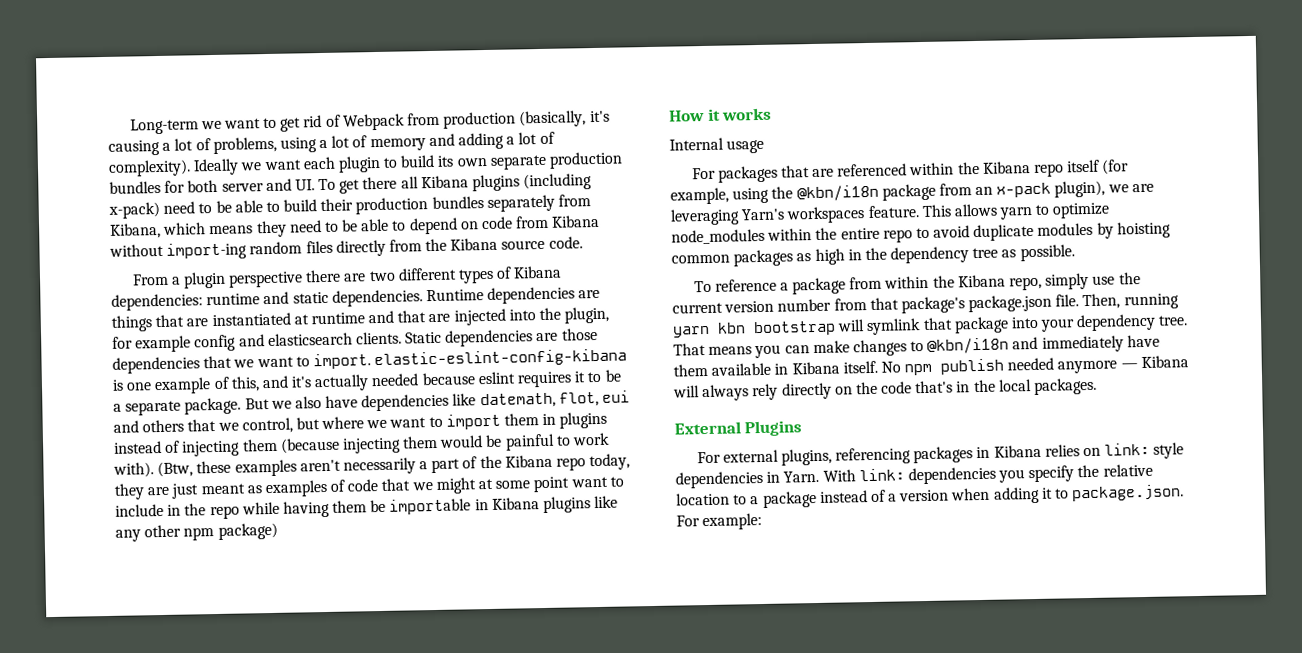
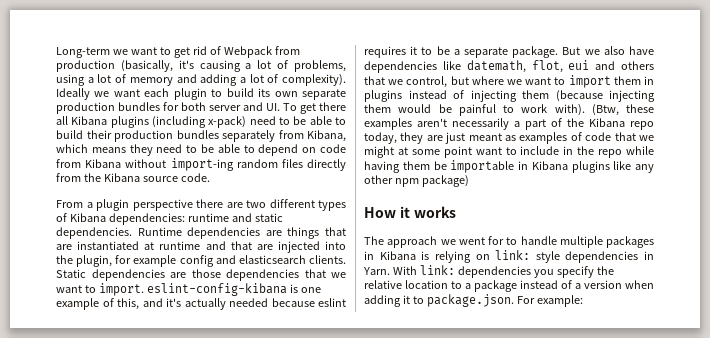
- Static dependencies are those dependencies that we want to import. elastic-eslint-config-kibana is one example of this, and it's actually needed because eslint requires it to be a separate package.
+ Static dependencies are those dependencies that we want to import. eslint-config-kibana is one example of this, and it's actually needed because eslint requires it to be a separate package.
- Internal usage
- For packages that are referenced within the Kibana repo itself (for example, using the @kbn/i18n package from an x-pack plugin), we are leveraging Yarn's workspaces feature. This allows yarn to optimize node_modules within the entire repo to avoid duplicate modules by hoisting common packages as high in the dependency tree as possible.
- To reference a package from within the Kibana repo, simply use the current version number from that package's package.json file. Then, running yarn kbn bootstrap will symlink that package into your dependency tree. That means you can make changes to @kbn/i18n and immediately have them available in Kibana itself. No npm publish needed anymore — Kibana will always rely directly on the code that's in the local packages.
- External Plugins
- For external plugins, referencing packages in Kibana relies on link: style dependencies in Yarn.
+ The approach we went for to handle multiple packages in Kibana is relying on link: style dependencies in Yarn.

